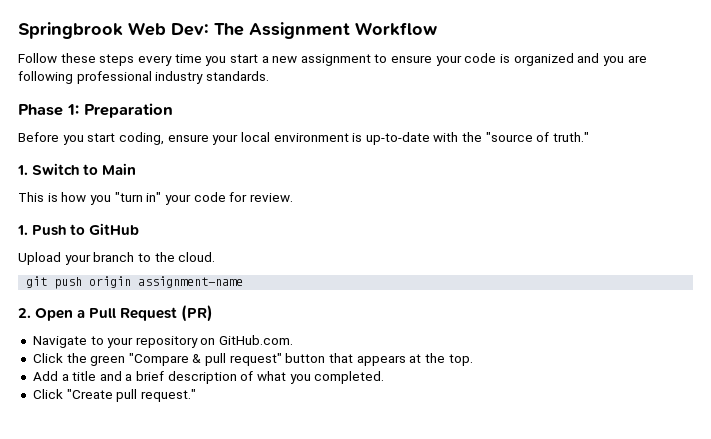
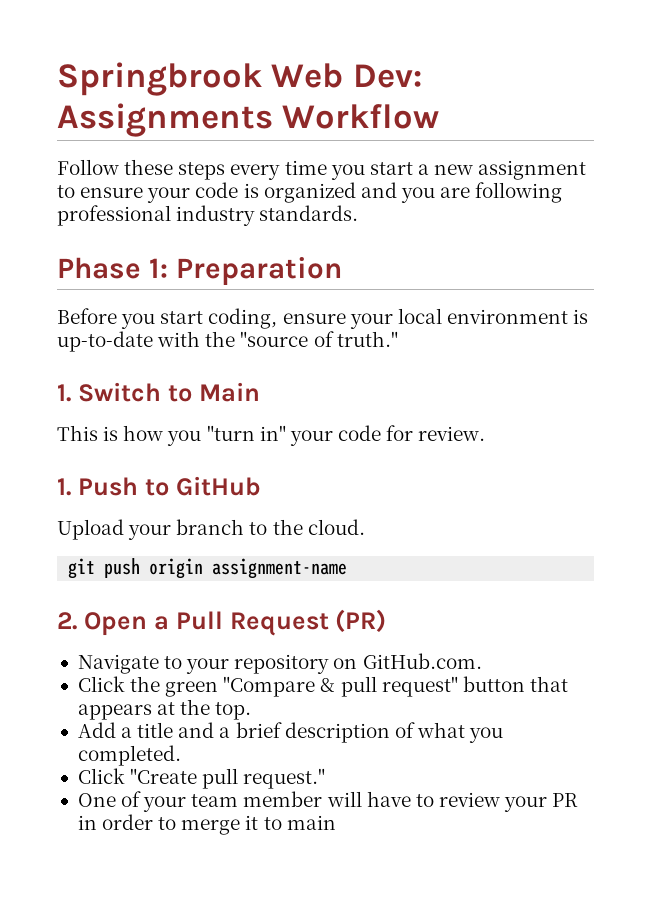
- Springbrook Web Dev: The Assignment Workflow
+ Springbrook Web Dev: Assignments Workflow
+ One of your team member will have to review your PR in order to merge it to main

